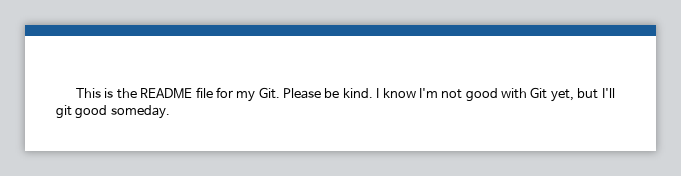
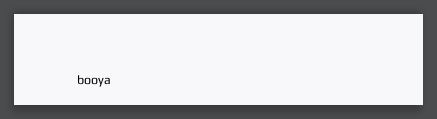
- This is the README file for my Git. Please be kind. I know I'm not good with Git yet, but I'll git good someday.
+ booya

